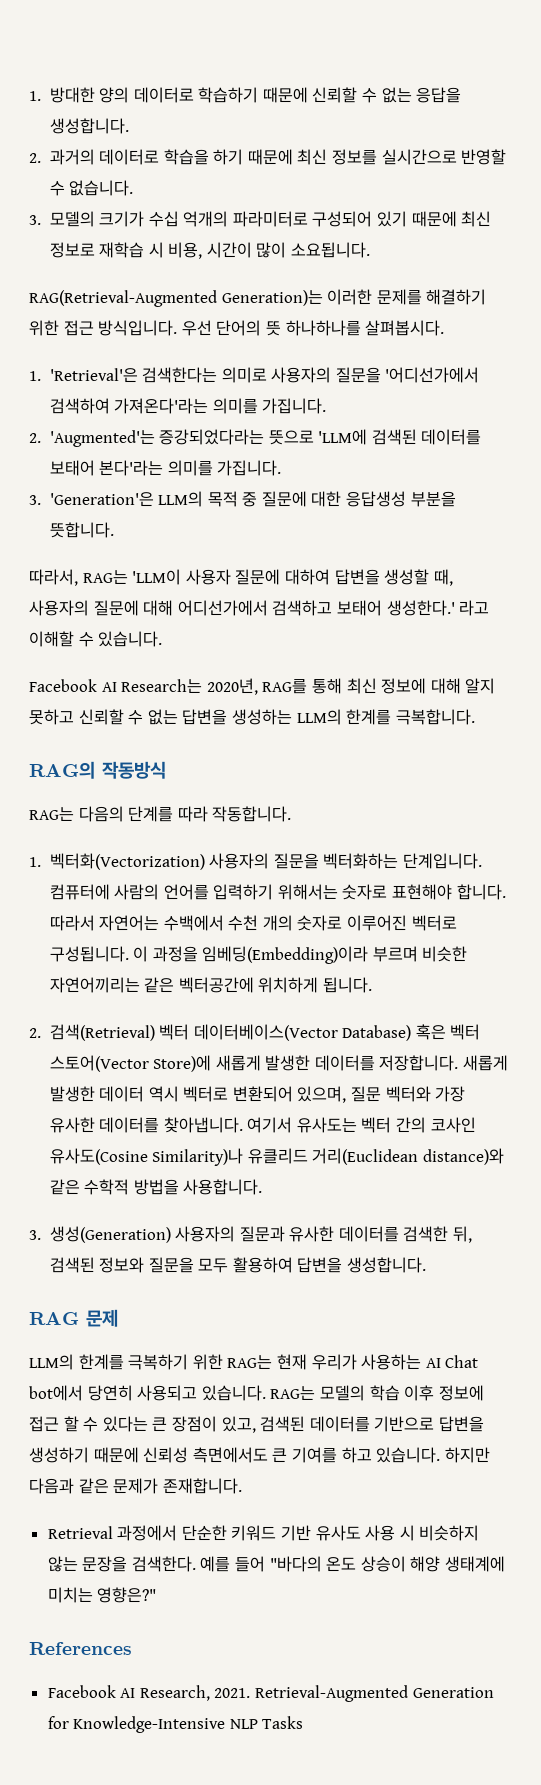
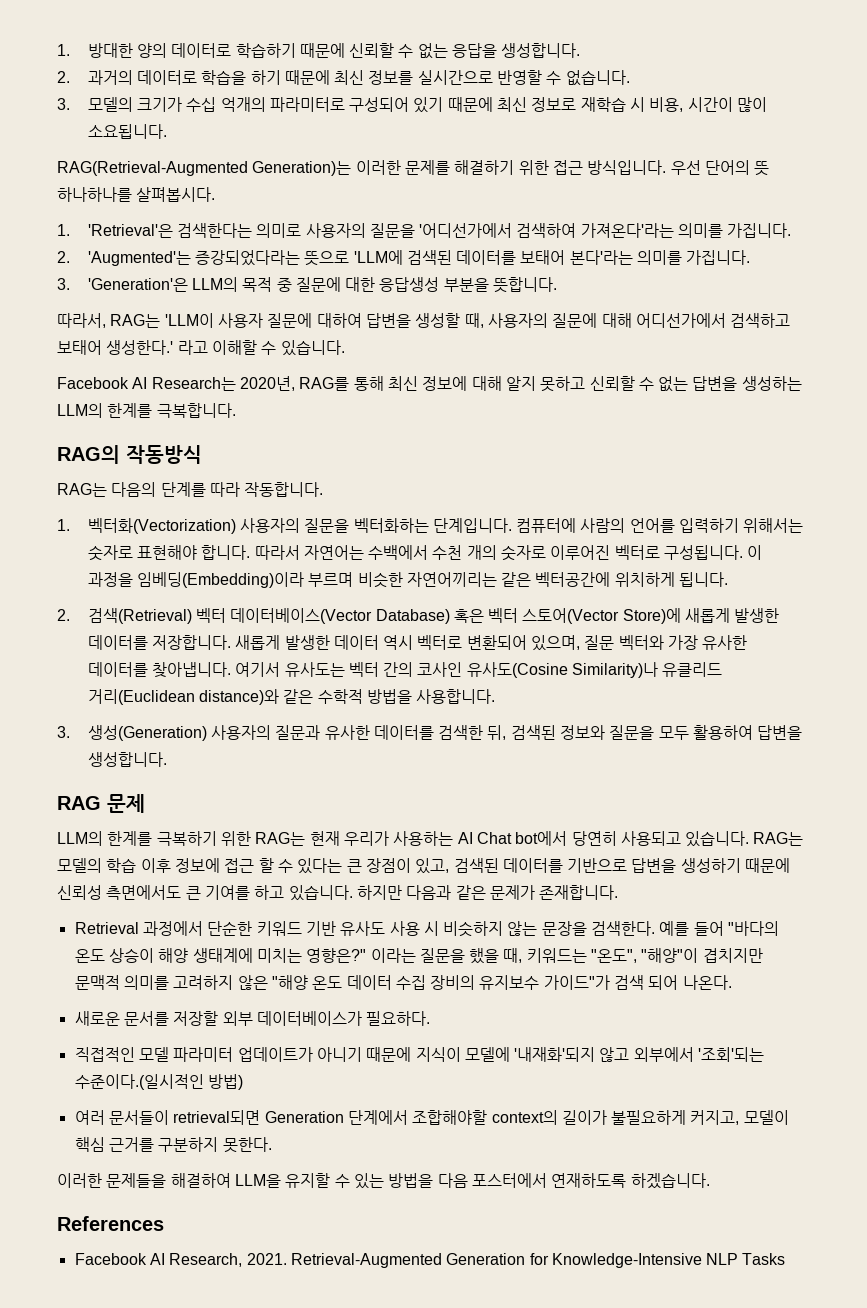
+ 이라는 질문을 했을 때, 키워드는 "온도", "해양"이 겹치지만 문맥적 의미를 고려하지 않은 "해양 온도 데이터 수집 장비의 유지보수 가이드"가 검색 되어 나온다.
+ 새로운 문서를 저장할 외부 데이터베이스가 필요하다.
+ 직접적인 모델 파라미터 업데이트가 아니기 때문에 지식이 모델에 '내재화'되지 않고 외부에서 '조회'되는 수준이다.(일시적인 방법)
+ 여러 문서들이 retrieval되면 Generation 단계에서 조합해야할 context의 길이가 불필요하게 커지고, 모델이 핵심 근거를 구분하지 못한다.
+ 이러한 문제들을 해결하여 LLM을 유지할 수 있는 방법을 다음 포스터에서 연재하도록 하겠습니다.

